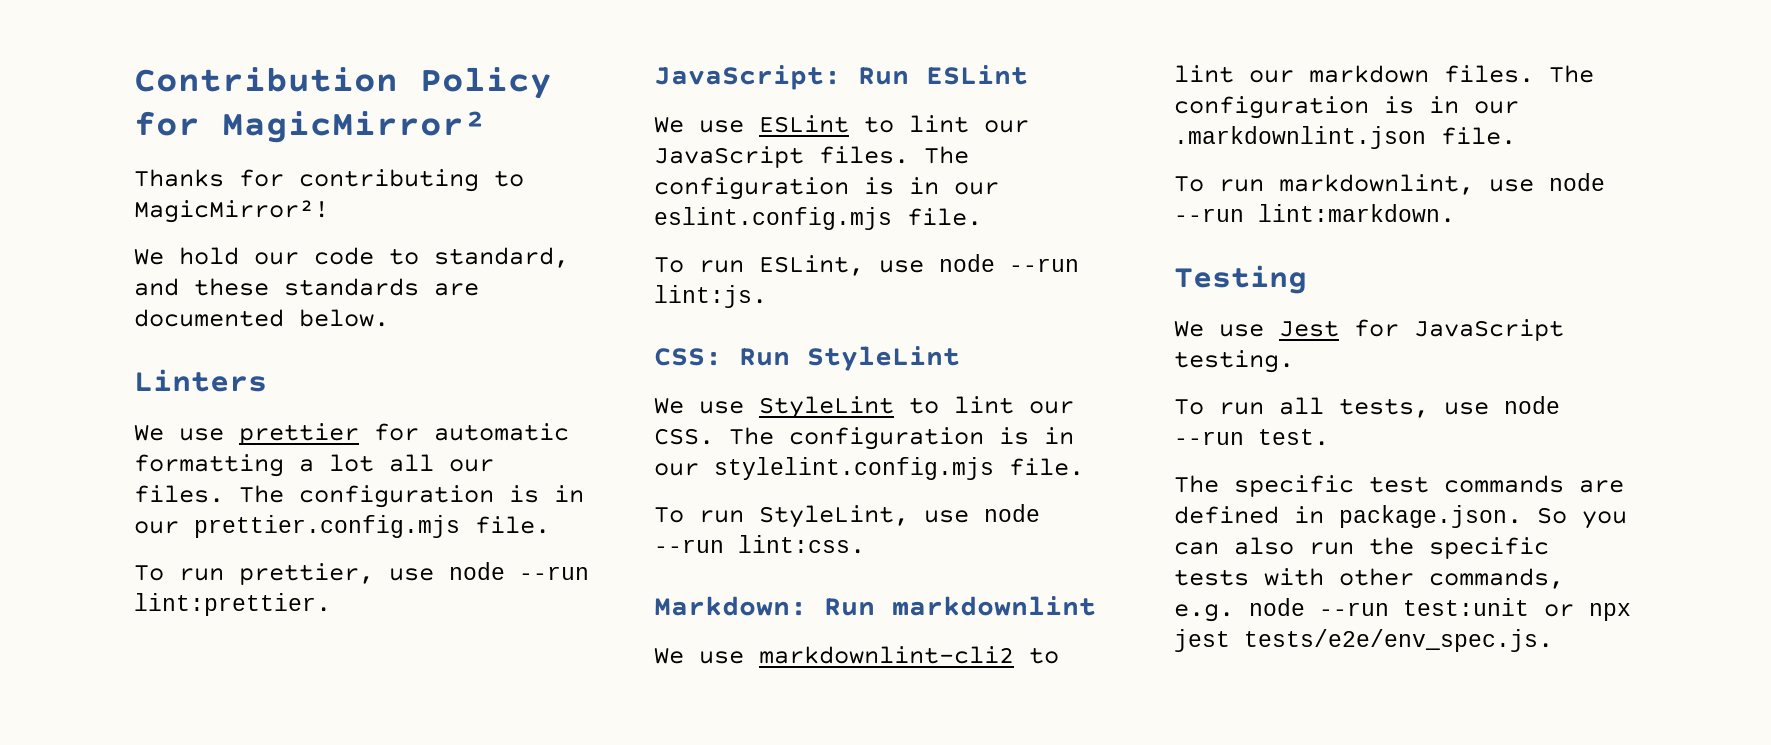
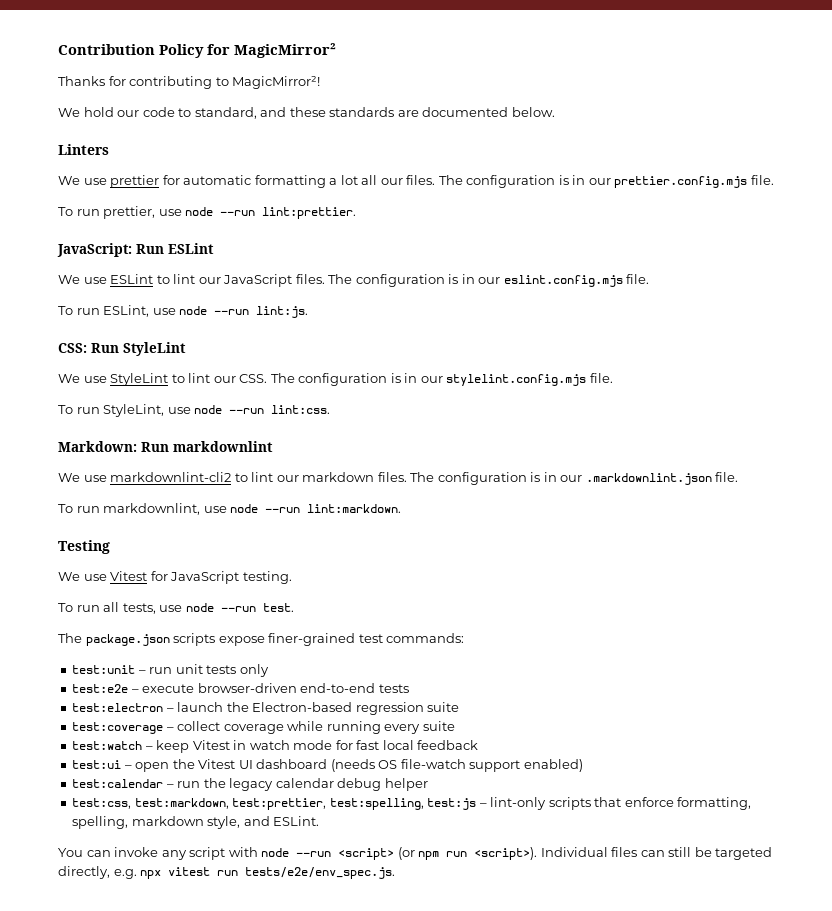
- We use Jest for JavaScript testing.
+ We use Vitest for JavaScript testing.
- The specific test commands are defined in package.json. So you can also run the specific tests with other commands, e.g. node --run test:unit or npx jest tests/e2e/env_spec.js.
+ The package.json scripts expose finer-grained test commands:
+ test:unit – run unit tests only
+ test:e2e – execute browser-driven end-to-end tests
+ test:electron – launch the Electron-based regression suite
+ test:coverage – collect coverage while running every suite
+ test:watch – keep Vitest in watch mode for fast local feedback
+ test:ui – open the Vitest UI dashboard (needs OS file-watch support enabled)
+ test:calendar – run the legacy calendar debug helper
+ test:css, test:markdown, test:prettier, test:spelling, test:js – lint-only scripts that enforce formatting, spelling, markdown style, and ESLint.
+ You can invoke any script with node --run <script> (or npm run <script>). Individual files can still be targeted directly, e.g. npx vitest run tests/e2e/env_spec.js.

